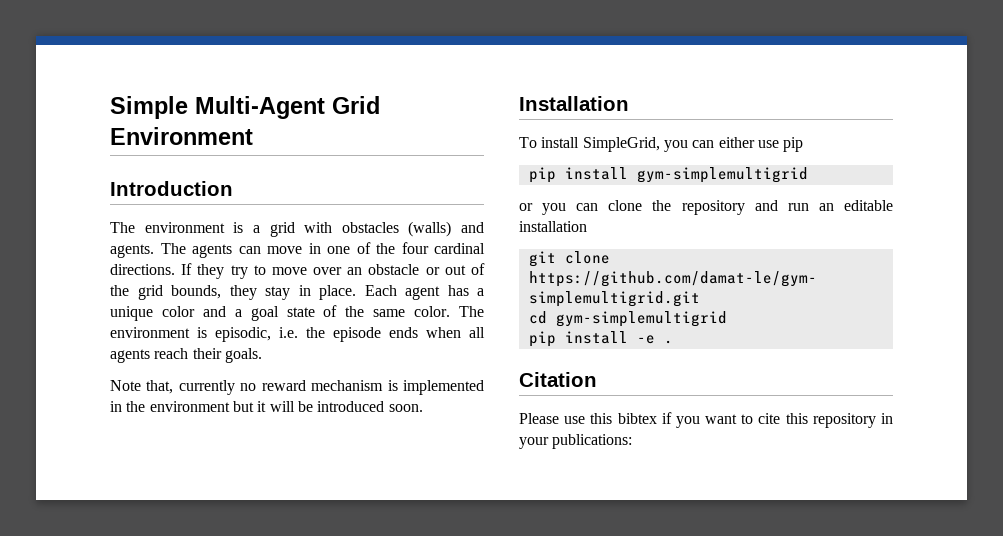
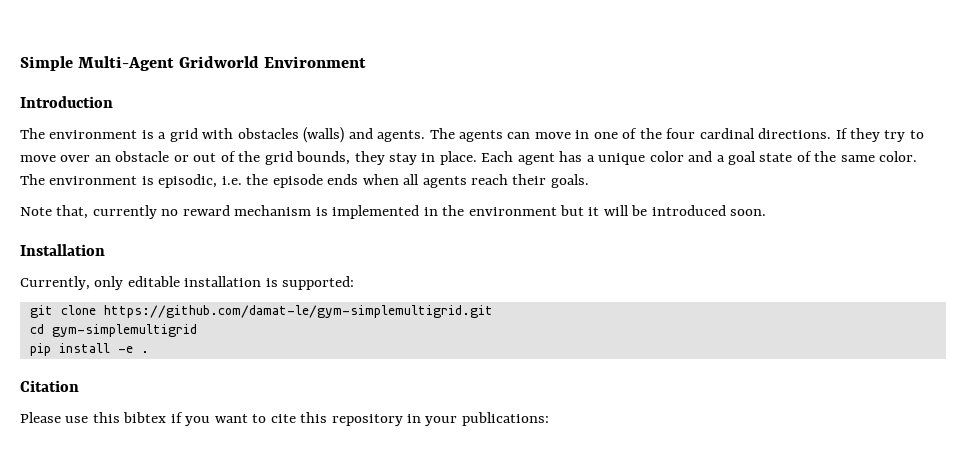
- Simple Multi-Agent Grid Environment
+ Simple Multi-Agent Gridworld Environment
- To install SimpleGrid, you can either use pip
- pip install gym-simplemultigrid
- or you can clone the repository and run an editable installation
+ Currently, only editable installation is supported:

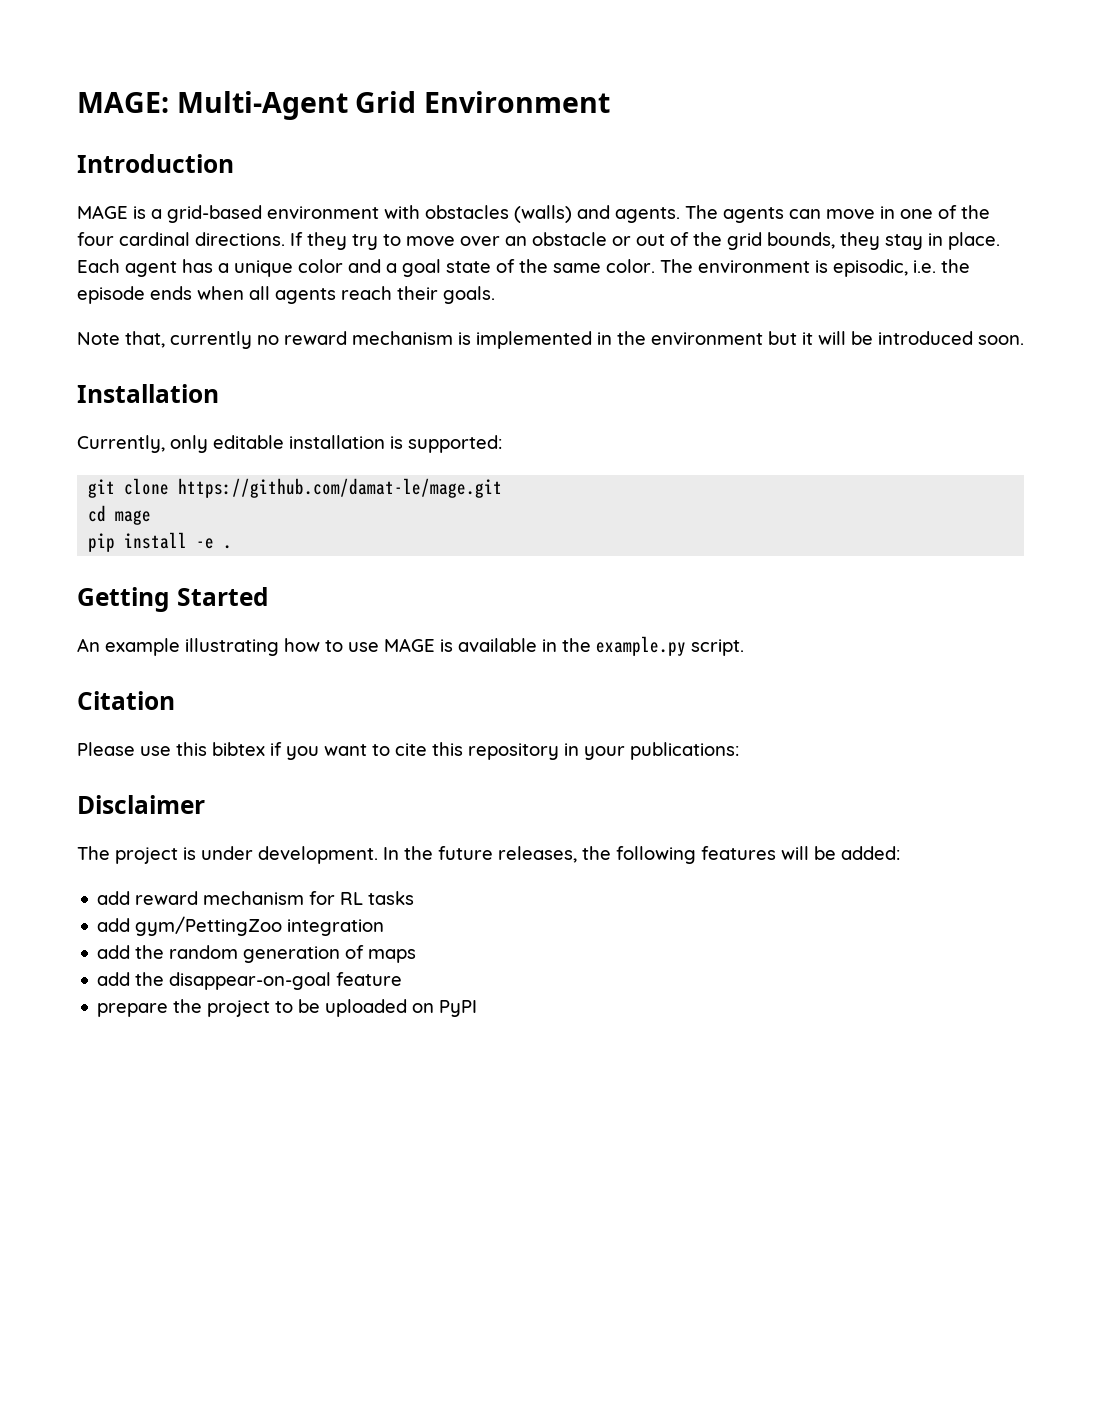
- Simple Multi-Agent Gridworld Environment
+ MAGE: Multi-Agent Grid Environment
- The environment is a grid with obstacles (walls) and agents.
+ MAGE is a grid-based environment with obstacles (walls) and agents.
- git clone https://github.com/damat-le/gym-simplemultigrid.git
+ git clone https://github.com/damat-le/mage.git
- cd gym-simplemultigrid
+ cd mage
+ Getting Started
+ An example illustrating how to use MAGE is available in the example.py script.
+ Disclaimer
+ The project is under development. In the future releases, the following features will be added:
+ add reward mechanism for RL tasks
+ add gym/PettingZoo integration
+ add the random generation of maps
+ add the disappear-on-goal feature
+ prepare the project to be uploaded on PyPI

